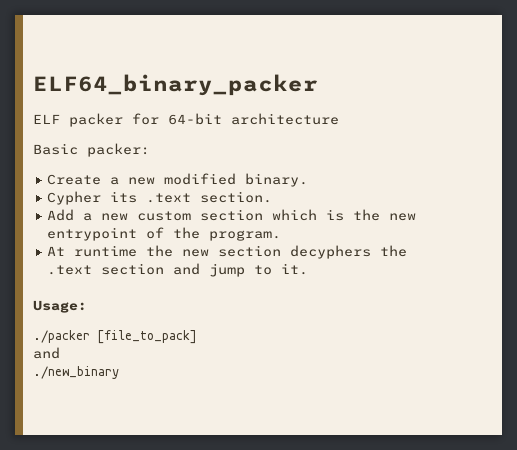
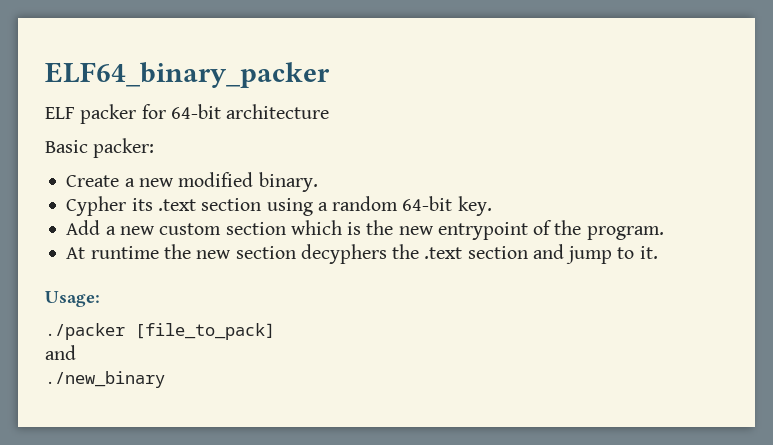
- Cypher its .text section.
+ Cypher its .text section using a random 64-bit key.

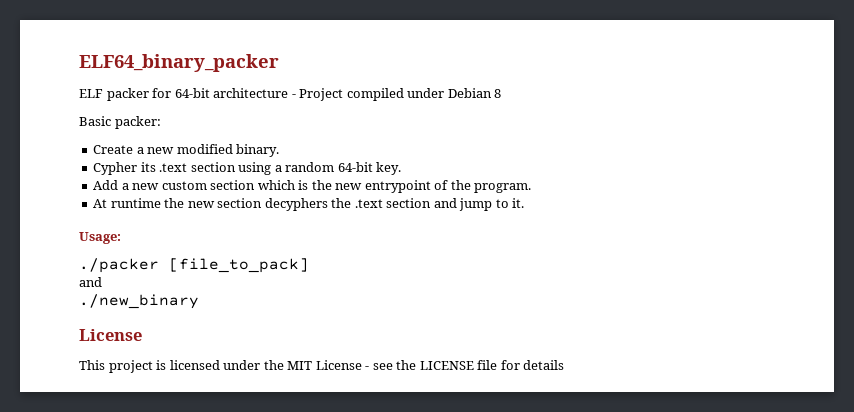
- ELF packer for 64-bit architecture
+ ELF packer for 64-bit architecture - Project compiled under Debian 8
  ./new_binary
+ License
+ This project is licensed under the MIT License - see the LICENSE file for details

